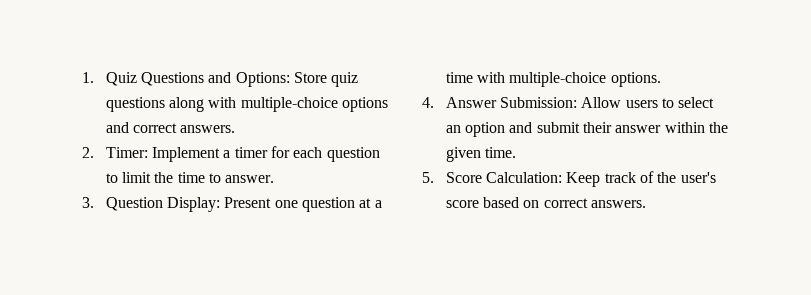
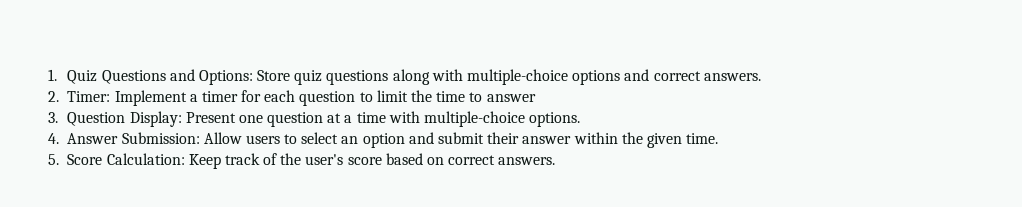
- 2. Timer: Implement a timer for each question to limit the time to answer.
+ 2. Timer: Implement a timer for each question to limit the time to answer

